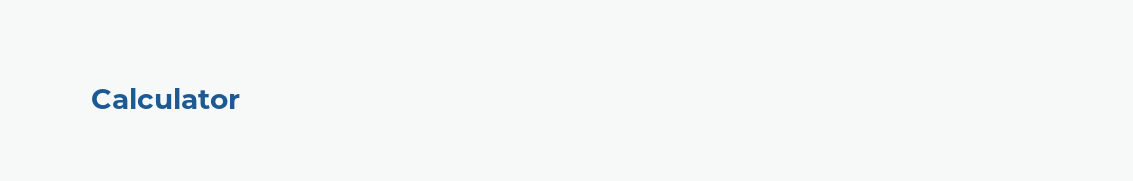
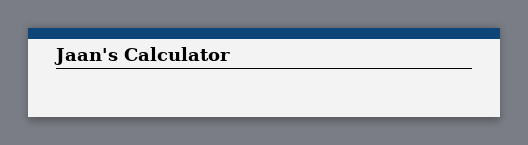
- Calculator
+ Jaan's Calculator

